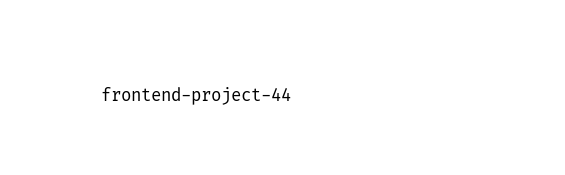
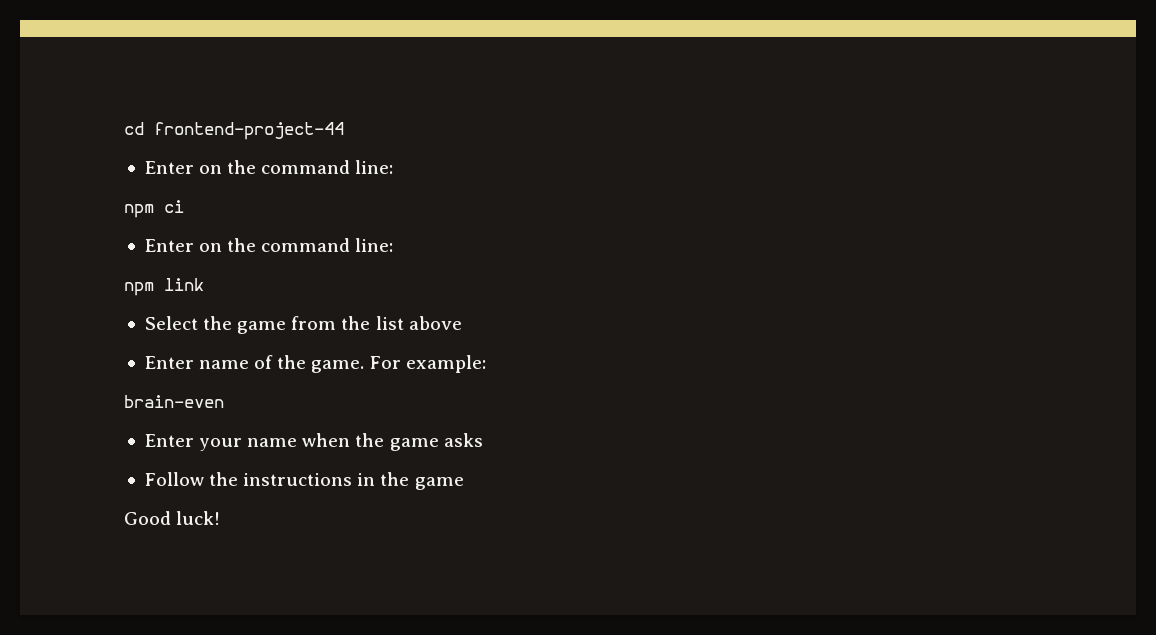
- frontend-project-44
+ cd frontend-project-44
+ Enter on the command line:
+ npm ci
+ Enter on the command line:
+ npm link
+ Select the game from the list above
+ Enter name of the game. For example:
+ brain-even
+ Enter your name when the game asks
+ Follow the instructions in the game
+ Good luck!

